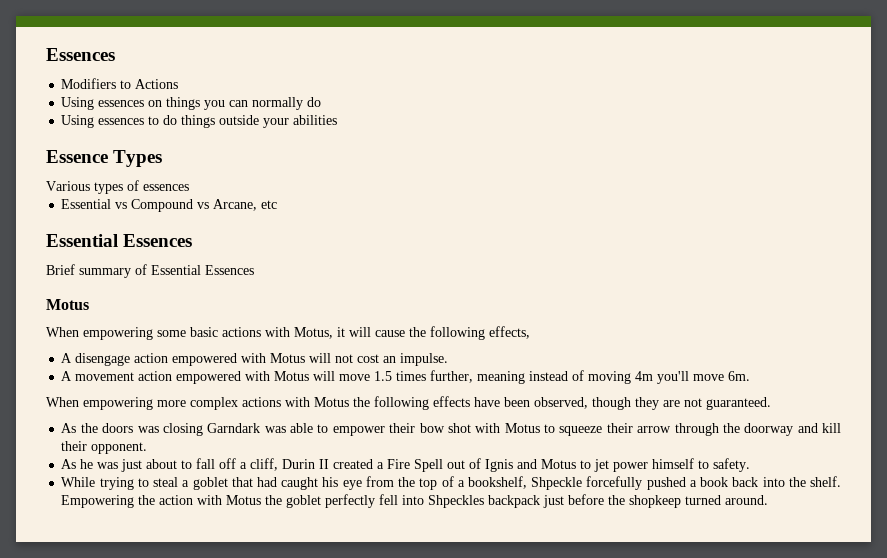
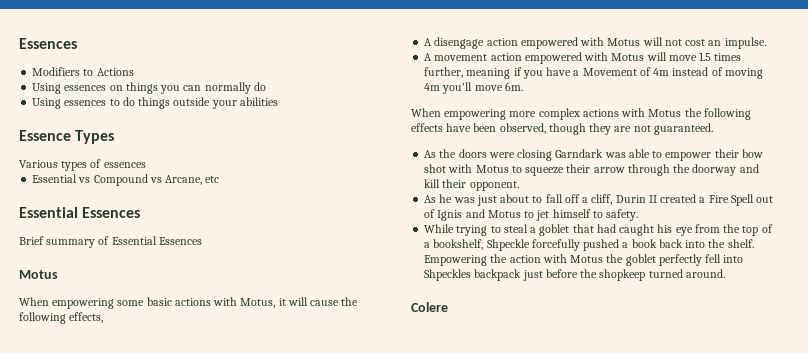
- A movement action empowered with Motus will move 1.5 times further, meaning instead of moving 4m you'll move 6m.
+ A movement action empowered with Motus will move 1.5 times further, meaning if you have a Movement of 4m instead of moving 4m you'll move 6m.
- As the doors was closing Garndark was able to empower their bow shot with Motus to squeeze their arrow through the doorway and kill their opponent.
+ As the doors were closing Garndark was able to empower their bow shot with Motus to squeeze their arrow through the doorway and kill their opponent.
- As he was just about to fall off a cliff, Durin II created a Fire Spell out of Ignis and Motus to jet power himself to safety.
+ As he was just about to fall off a cliff, Durin II created a Fire Spell out of Ignis and Motus to jet himself to safety.
+ Colere

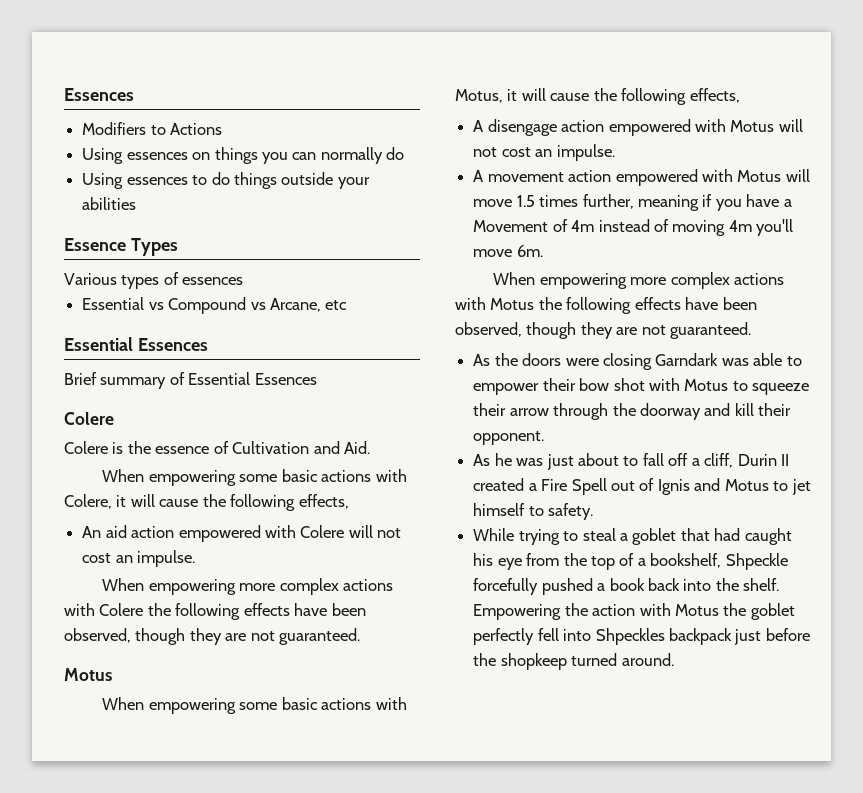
  Brief summary of Essential Essences
+ Colere
+ Colere is the essence of Cultivation and Aid.
+ When empowering some basic actions with Colere, it will cause the following effects,
+ An aid action empowered with Colere will not cost an impulse.
+ When empowering more complex actions with Colere the following effects have been observed, though they are not guaranteed.
- Colere

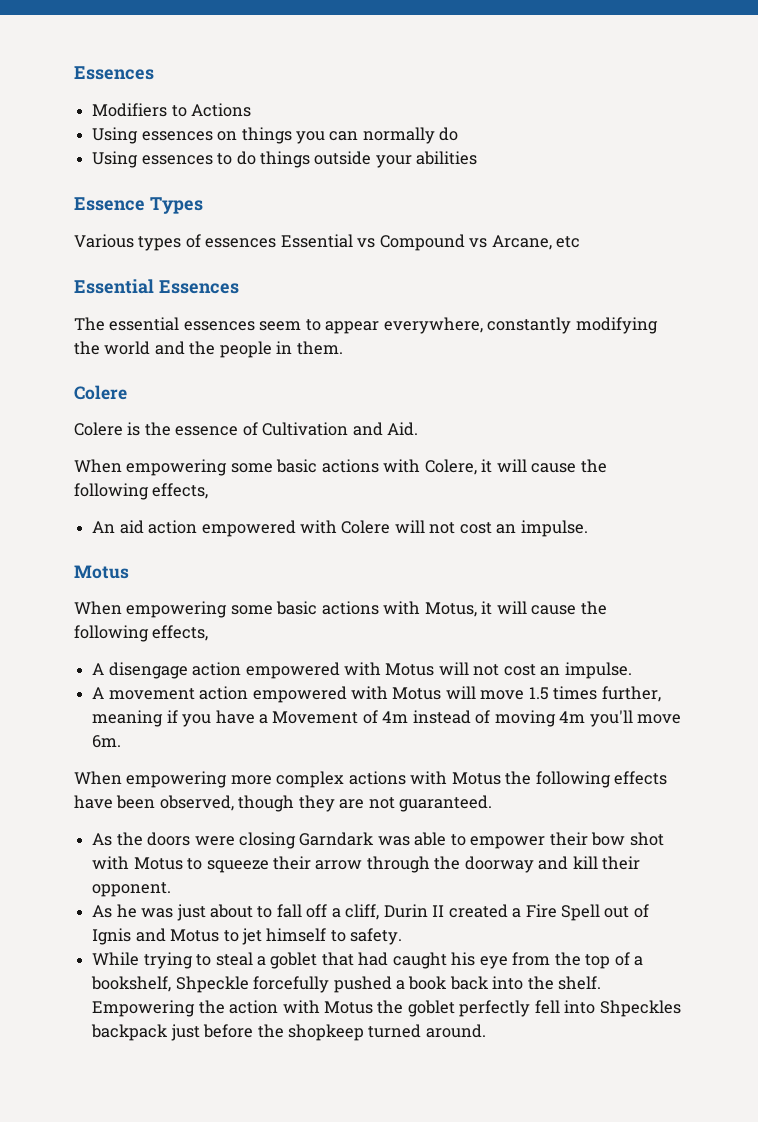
- Various types of essences
- Essential vs Compound vs Arcane, etc
+ Various types of essences Essential vs Compound vs Arcane, etc
- Brief summary of Essential Essences
+ The essential essences seem to appear everywhere, constantly modifying the world and the people in them.
- When empowering more complex actions with Colere the following effects have been observed, though they are not guaranteed.

